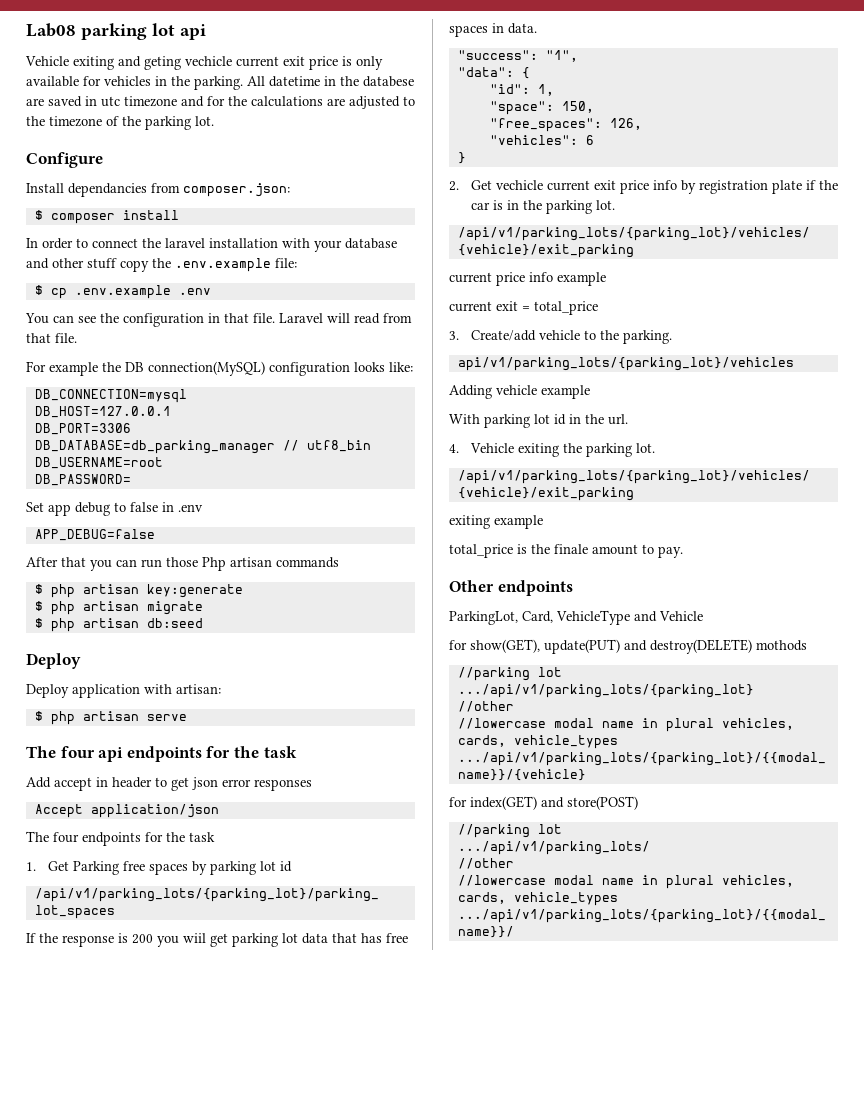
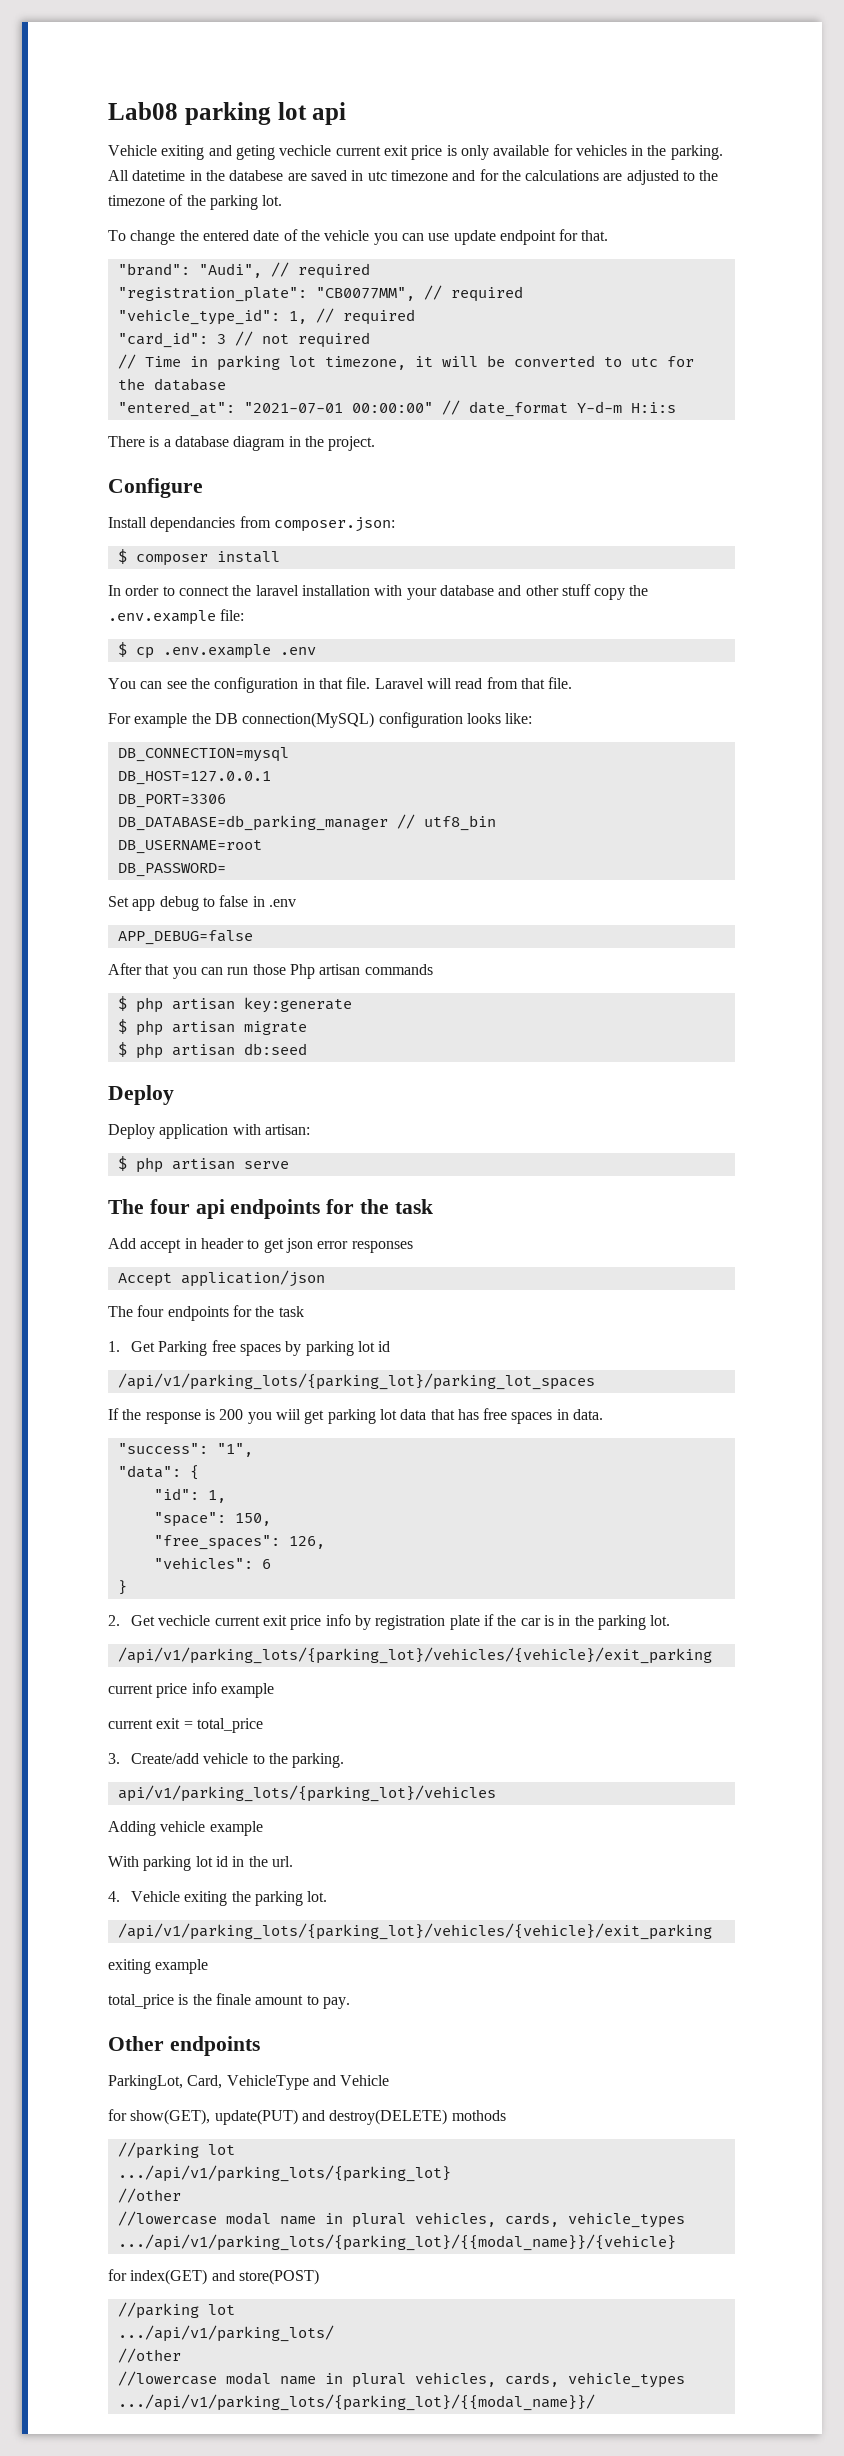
+ To change the entered date of the vehicle you can use update endpoint for that.
+ "brand": "Audi", // required
+ "registration_plate": "СВ0077MM", // required
+ "vehicle_type_id": 1, // required
+ "card_id": 3 // not required
+ // Time in parking lot timezone, it will be converted to utc for the database
+ "entered_at": "2021-07-01 00:00:00" // date_format Y-d-m H:i:s
+ There is a database diagram in the project.

